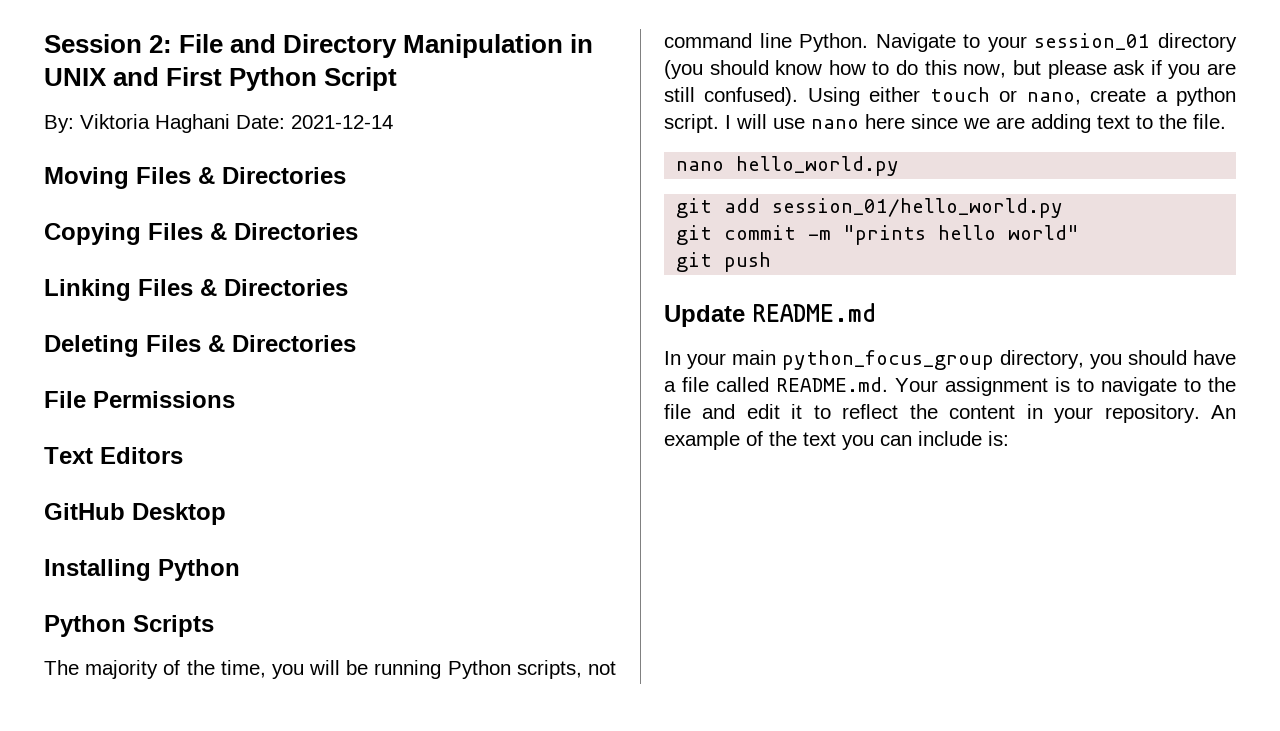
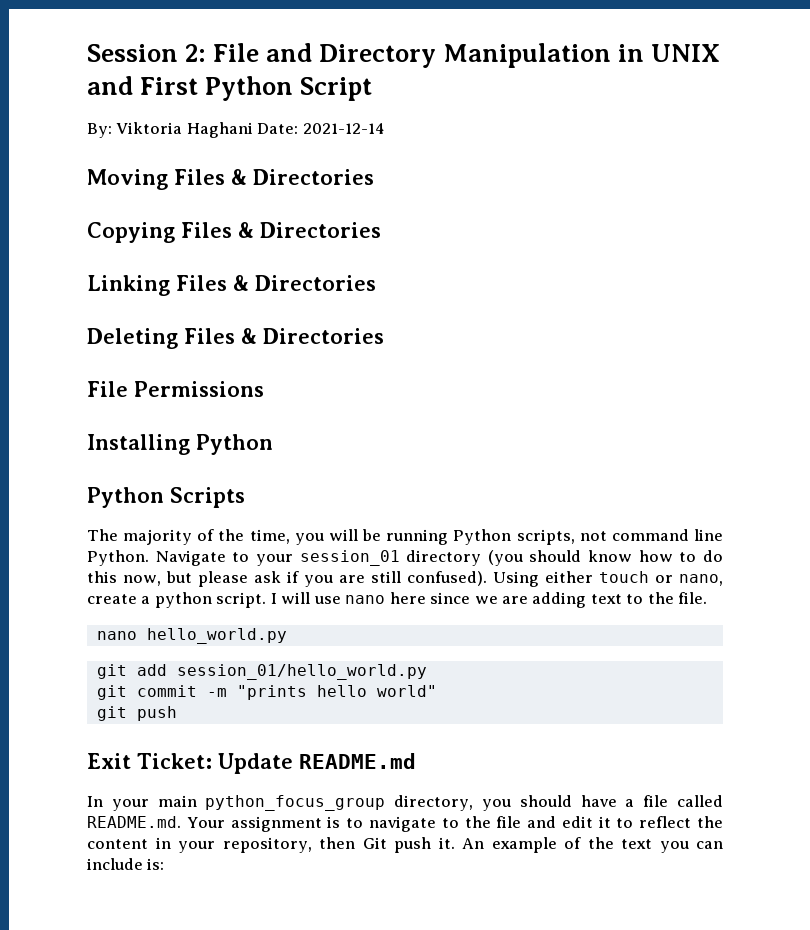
- Text Editors
- GitHub Desktop
- Update README.md
+ Exit Ticket: Update README.md
- In your main python_focus_group directory, you should have a file called README.md. Your assignment is to navigate to the file and edit it to reflect the content in your repository.
+ In your main python_focus_group directory, you should have a file called README.md. Your assignment is to navigate to the file and edit it to reflect the content in your repository, then Git push it.

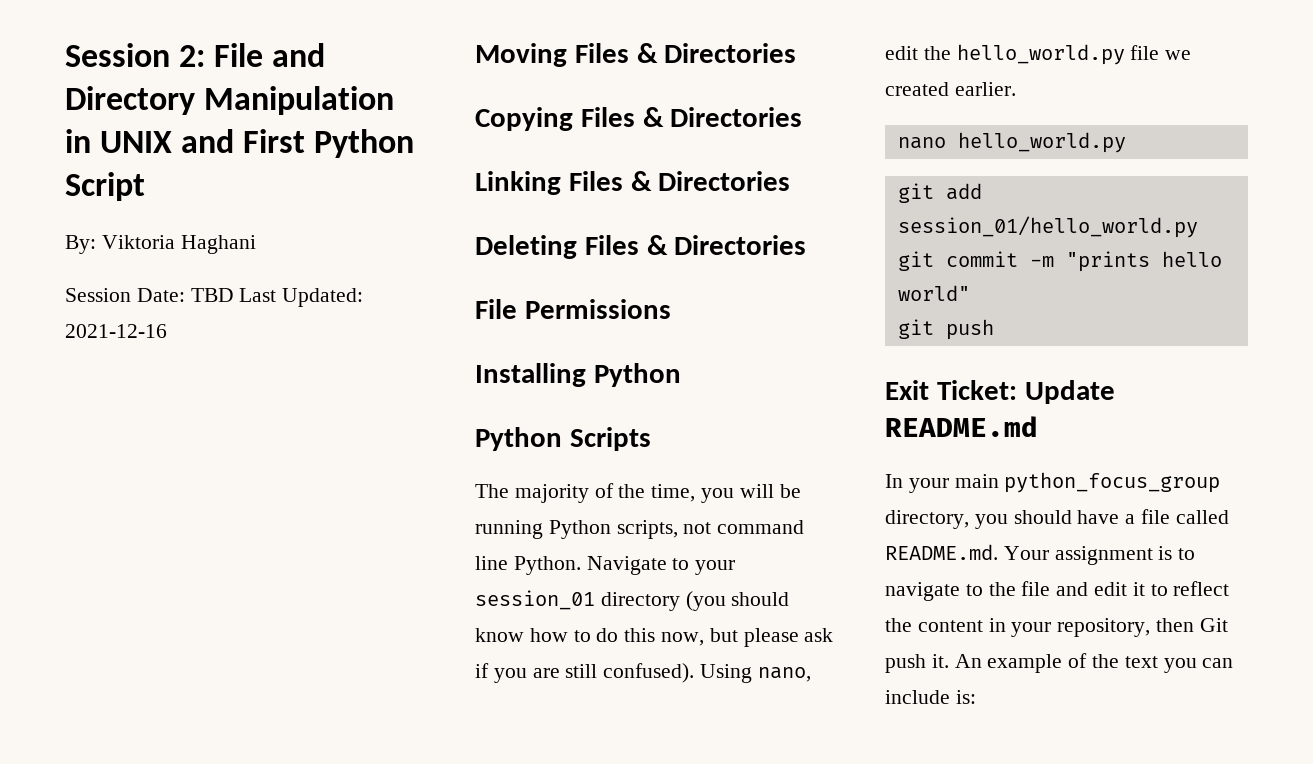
- By: Viktoria Haghani Date: 2021-12-14
+ By: Viktoria Haghani
+ Session Date: TBD Last Updated: 2021-12-16
- Using either touch or nano, create a python script. I will use nano here since we are adding text to the file.
+ Using nano, edit the hello_world.py file we created earlier.

